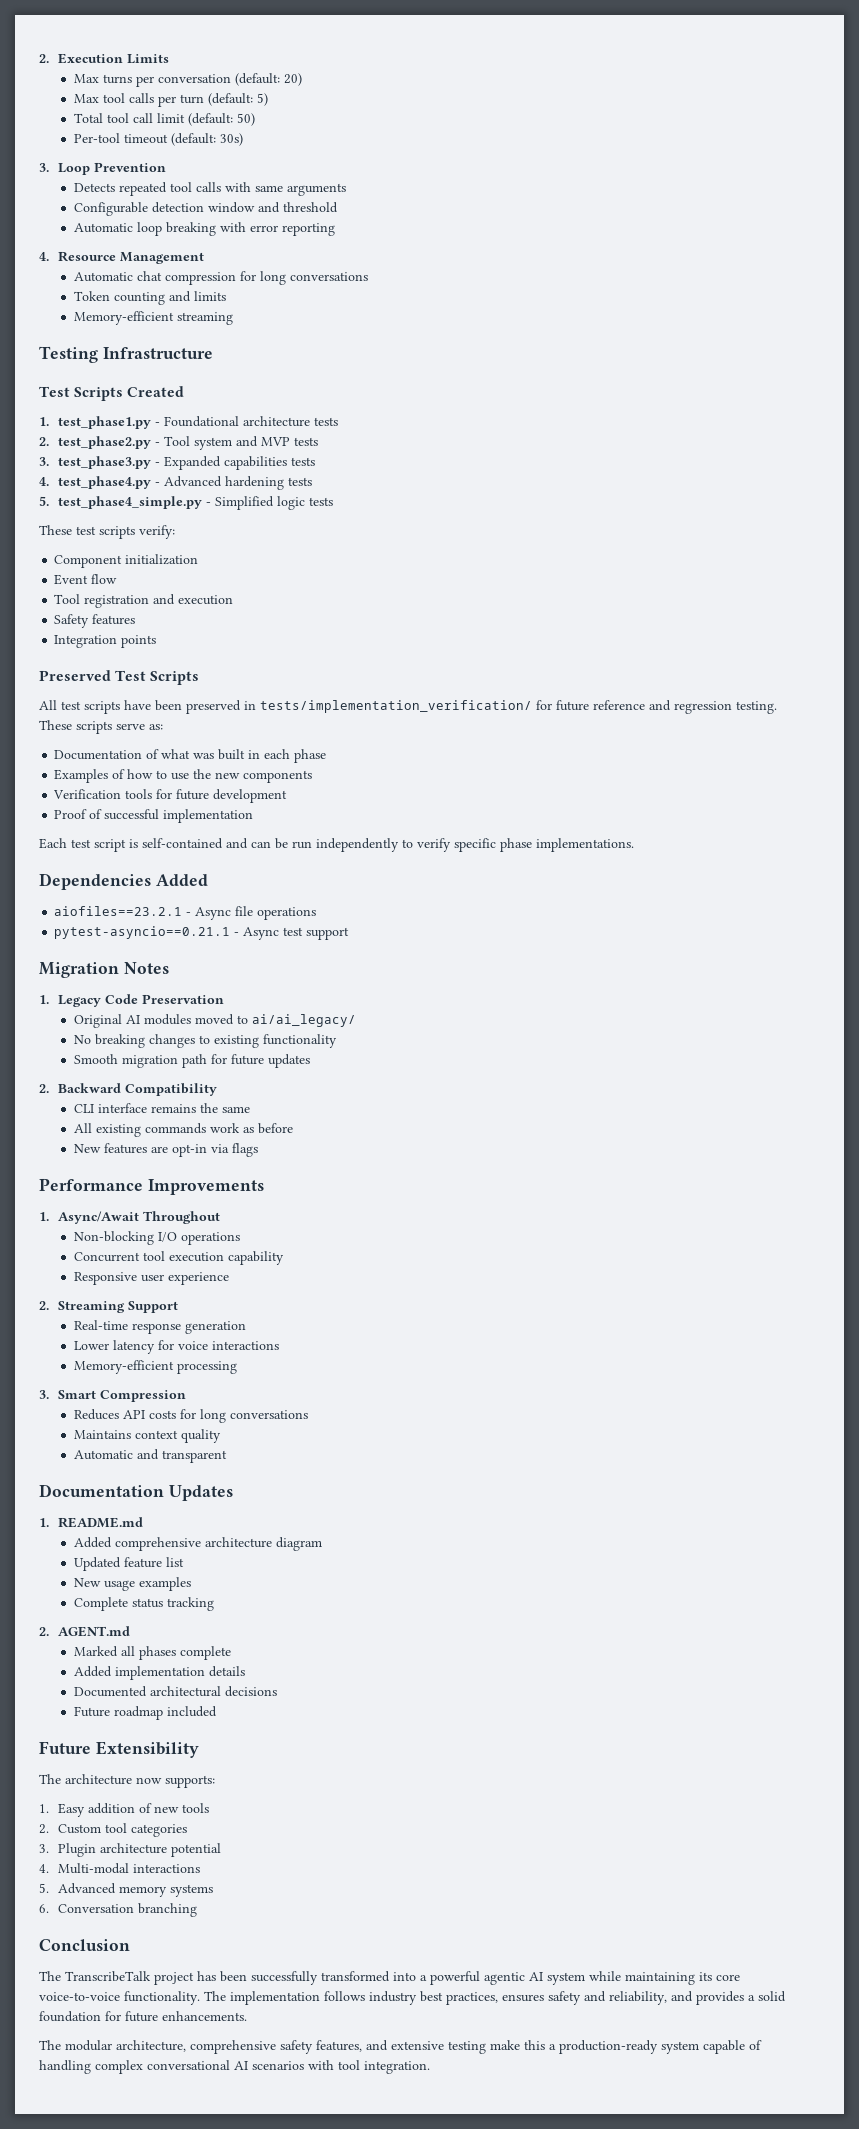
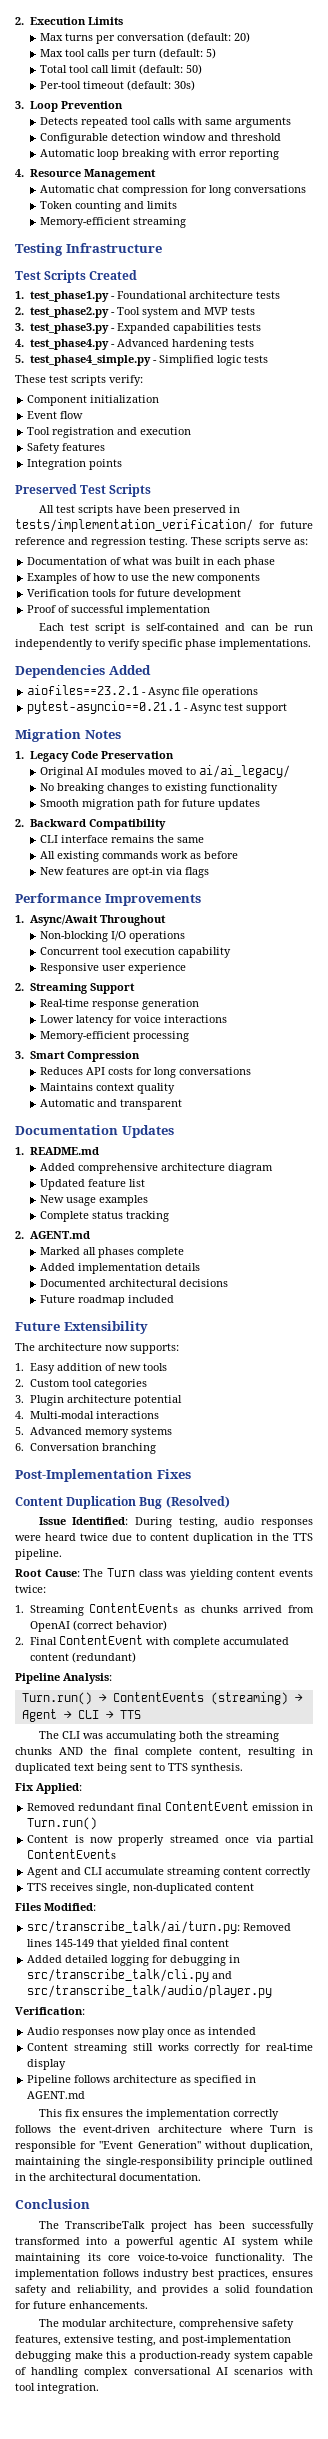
+ Post-Implementation Fixes
+ Content Duplication Bug (Resolved)
+ Issue Identified: During testing, audio responses were heard twice due to content duplication in the TTS pipeline.
+ Root Cause: The Turn class was yielding content events twice:
+ 1. Streaming ContentEvents as chunks arrived from OpenAI (correct behavior)
+ 2. Final ContentEvent with complete accumulated content (redundant)
+ Pipeline Analysis:
+ Turn.run() → ContentEvents (streaming) → Agent → CLI → TTS
+ The CLI was accumulating both the streaming chunks AND the final complete content, resulting in duplicated text being sent to TTS synthesis.
+ Fix Applied:
+ Removed redundant final ContentEvent emission in Turn.run()
+ Content is now properly streamed once via partial ContentEvents
+ Agent and CLI accumulate streaming content correctly
+ TTS receives single, non-duplicated content
+ Files Modified:
+ src/transcribe_talk/ai/turn.py: Removed lines 145-149 that yielded final content
+ Added detailed logging for debugging in src/transcribe_talk/cli.py and src/transcribe_talk/audio/player.py
+ Verification:
+ Audio responses now play once as intended
+ Content streaming still works correctly for real-time display
+ Pipeline follows architecture as specified in AGENT.md
+ This fix ensures the implementation correctly follows the event-driven architecture where Turn is responsible for "Event Generation" without duplication, maintaining the single-responsibility principle outlined in the architectural documentation.
- The modular architecture, comprehensive safety features, and extensive testing make this a production-ready system capable of handling complex conversational AI scenarios with tool integration.
+ The modular architecture, comprehensive safety features, extensive testing, and post-implementation debugging make this a production-ready system capable of handling complex conversational AI scenarios with tool integration.

